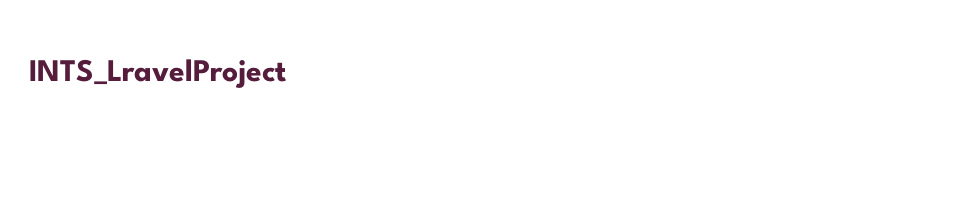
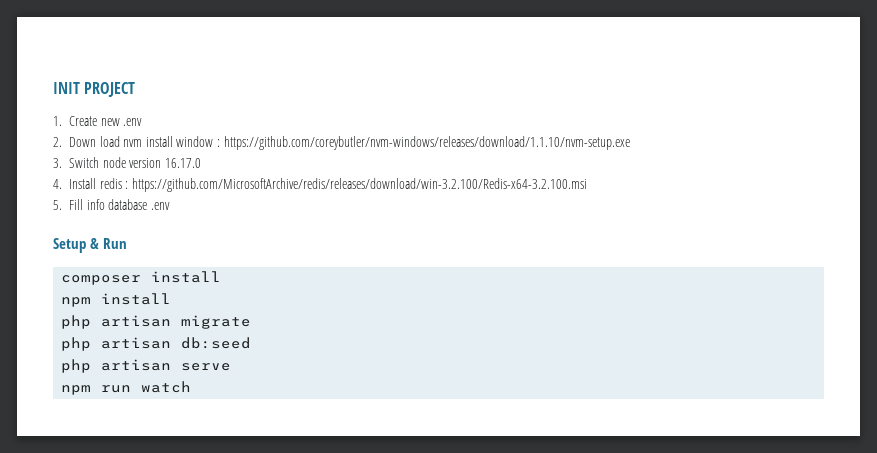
- INTS_LravelProject
+ INIT PROJECT
+ 1. Create new .env
+ 2. Down load nvm install window : https://github.com/coreybutler/nvm-windows/releases/download/1.1.10/nvm-setup.exe
+ 3. Switch node version 16.17.0
+ 4. Install redis : https://github.com/MicrosoftArchive/redis/releases/download/win-3.2.100/Redis-x64-3.2.100.msi
+ 5. Fill info database .env
+ Setup & Run
+ composer install
+ npm install
+ php artisan migrate
+ php artisan db:seed
+ php artisan serve
+ npm run watch

